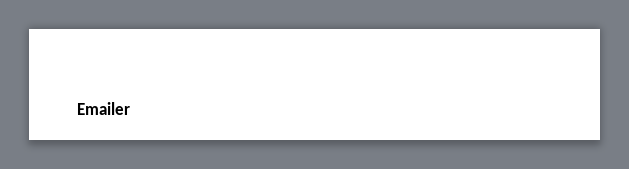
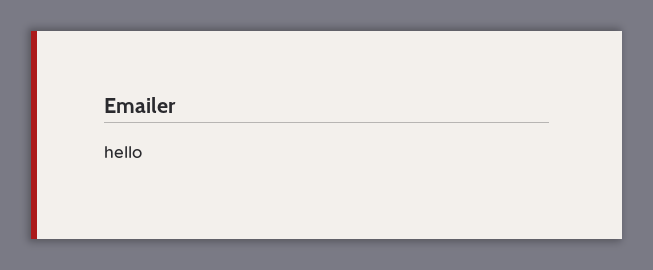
+ hello

